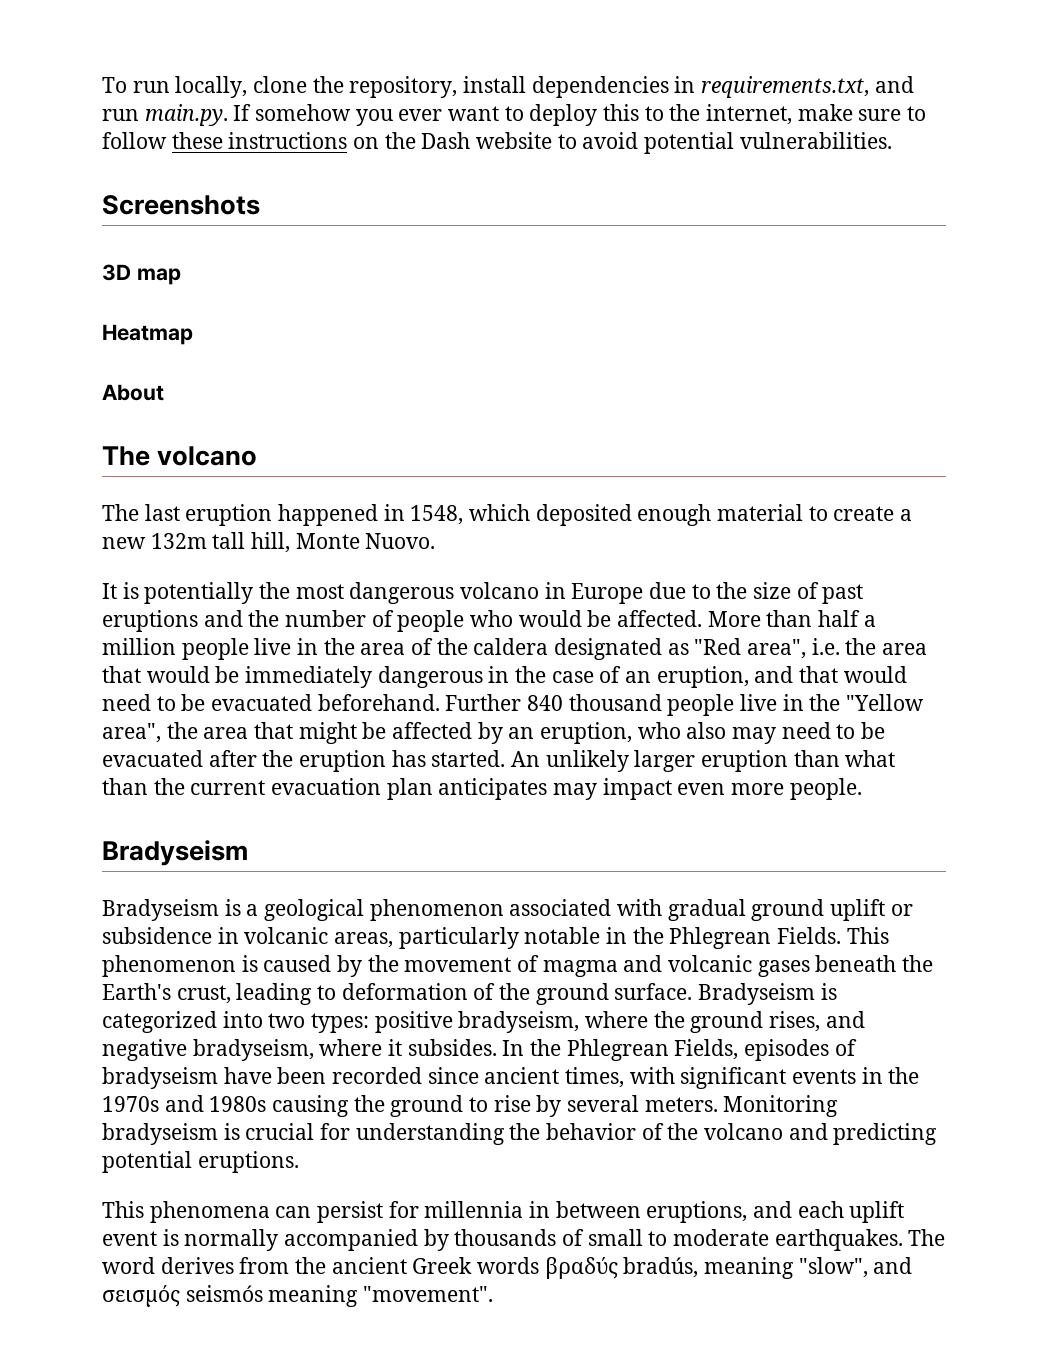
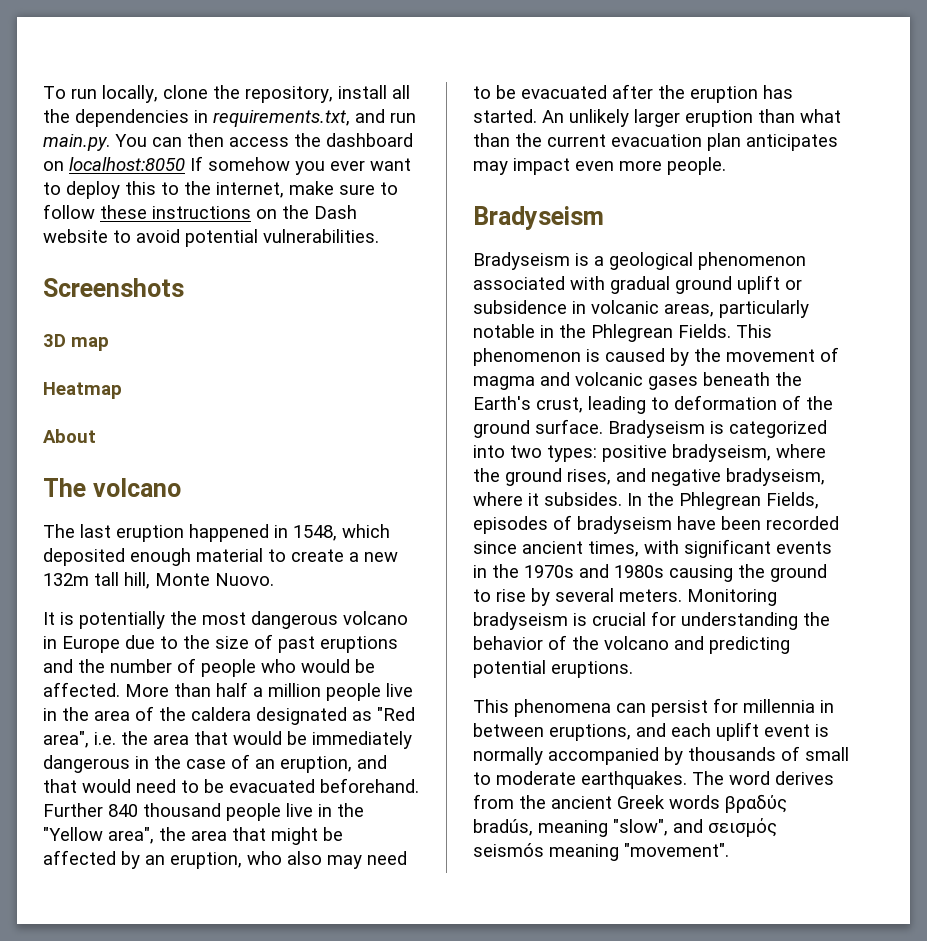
- To run locally, clone the repository, install dependencies in requirements.txt, and run main.py. If somehow you ever want to deploy this to the internet, make sure to follow these instructions on the Dash website to avoid potential vulnerabilities.
+ To run locally, clone the repository, install all the dependencies in requirements.txt, and run main.py. You can then access the dashboard on localhost:8050 If somehow you ever want to deploy this to the internet, make sure to follow these instructions on the Dash website to avoid potential vulnerabilities.

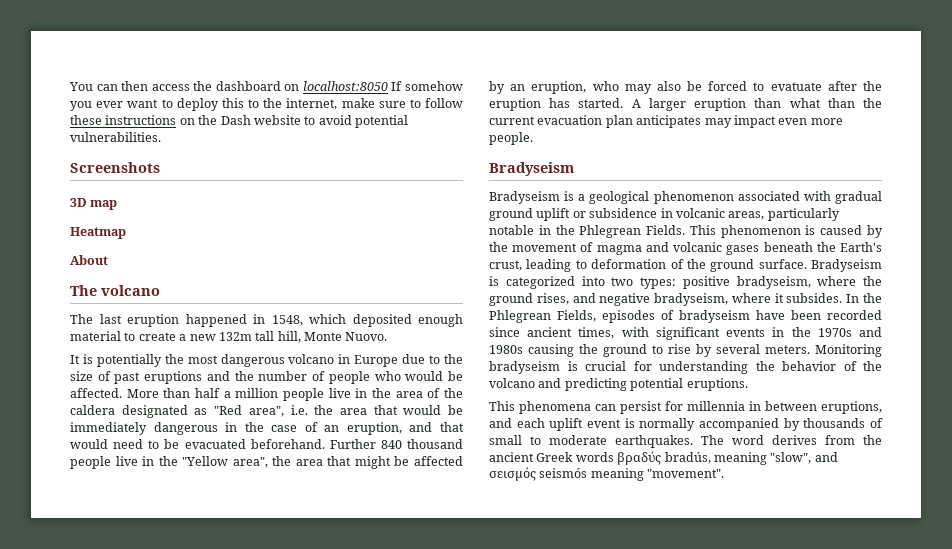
- To run locally, clone the repository, install all the dependencies in requirements.txt, and run main.py. You can then access the dashboard on localhost:8050 If somehow you ever want to deploy this to the internet, make sure to follow these instructions on the Dash website to avoid potential vulnerabilities.
+ You can then access the dashboard on localhost:8050 If somehow you ever want to deploy this to the internet, make sure to follow these instructions on the Dash website to avoid potential vulnerabilities.
- Further 840 thousand people live in the "Yellow area", the area that might be affected by an eruption, who also may need to be evacuated after the eruption has started.
+ Further 840 thousand people live in the "Yellow area", the area that might be affected by an eruption, who may also be forced to evatuate after the eruption has started.
- An unlikely larger eruption than what than the current evacuation plan anticipates may impact even more people.
+ A larger eruption than what than the current evacuation plan anticipates may impact even more people.

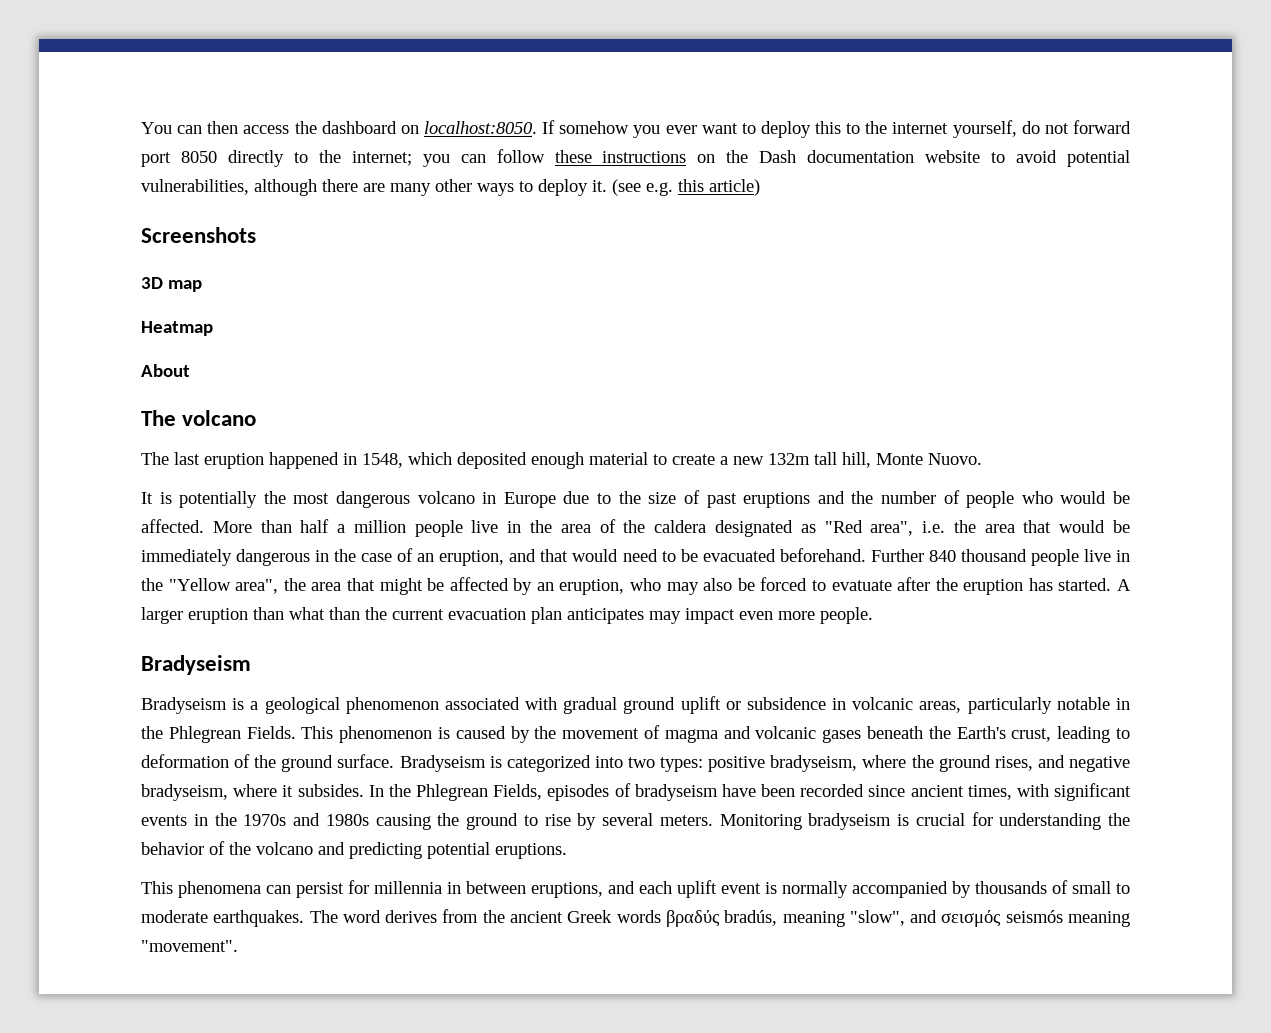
- You can then access the dashboard on localhost:8050 If somehow you ever want to deploy this to the internet, make sure to follow these instructions on the Dash website to avoid potential vulnerabilities.
+ You can then access the dashboard on localhost:8050. If somehow you ever want to deploy this to the internet yourself, do not forward port 8050 directly to the internet; you can follow these instructions on the Dash documentation website to avoid potential vulnerabilities, although there are many other ways to deploy it. (see e.g. this article)

